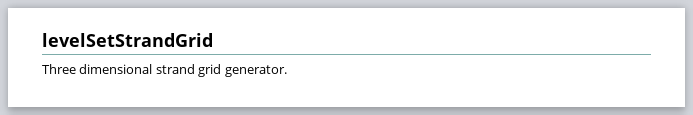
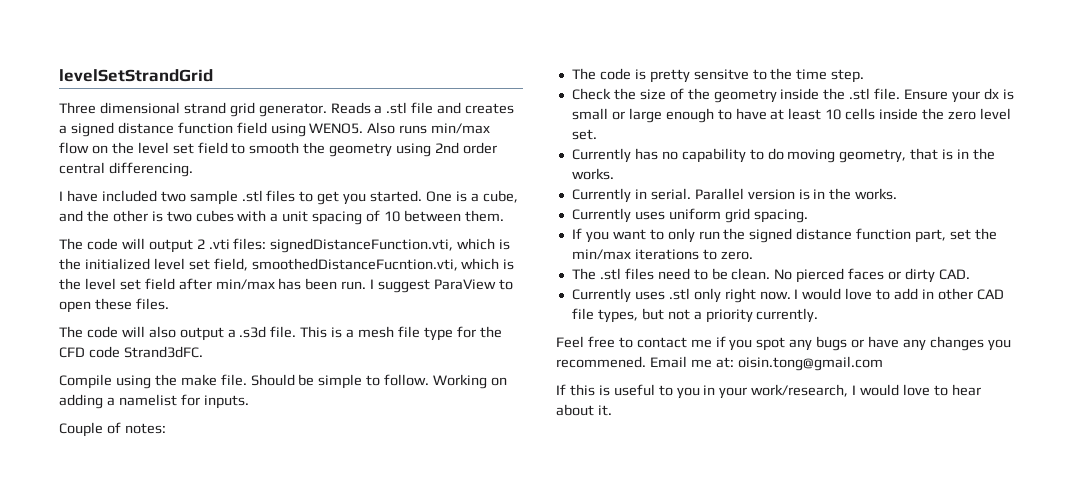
+ Reads a .stl file and creates a signed distance function field using WENO5. Also runs min/max flow on the level set field to smooth the geometry using 2nd order central differencing.
+ I have included two sample .stl files to get you started. One is a cube, and the other is two cubes with a unit spacing of 10 between them.
+ The code will output 2 .vti files: signedDistanceFunction.vti, which is the initialized level set field, smoothedDistanceFucntion.vti, which is the level set field after min/max has been run. I suggest ParaView to open these files.
+ The code will also output a .s3d file. This is a mesh file type for the CFD code Strand3dFC.
+ Compile using the make file. Should be simple to follow. Working on adding a namelist for inputs.
+ Couple of notes:
+ The code is pretty sensitve to the time step.
+ Check the size of the geometry inside the .stl file. Ensure your dx is small or large enough to have at least 10 cells inside the zero level set.
+ Currently has no capability to do moving geometry, that is in the works.
+ Currently in serial. Parallel version is in the works.
+ Currently uses uniform grid spacing.
+ If you want to only run the signed distance function part, set the min/max iterations to zero.
+ The .stl files need to be clean. No pierced faces or dirty CAD.
+ Currently uses .stl only right now. I would love to add in other CAD file types, but not a priority currently.
+ Feel free to contact me if you spot any bugs or have any changes you recommened. Email me at: oisin.tong@gmail.com
+ If this is useful to you in your work/research, I would love to hear about it.

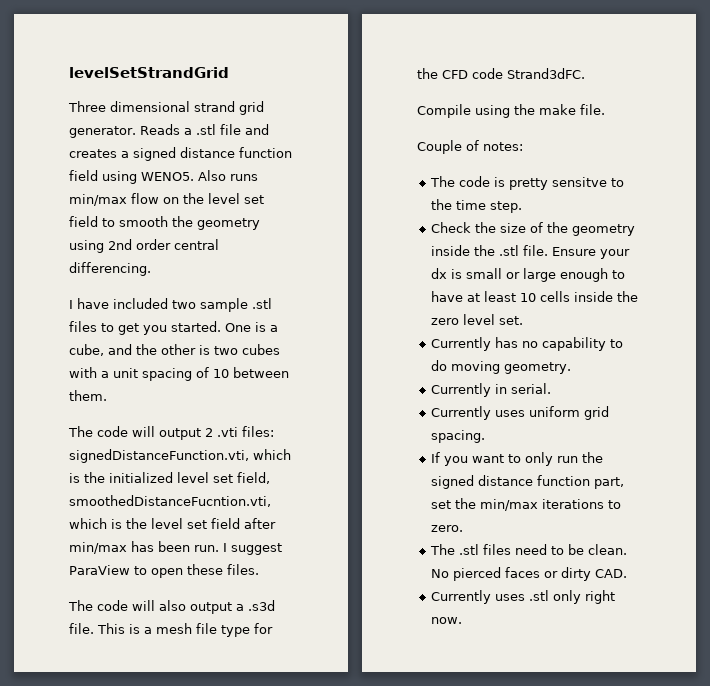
- Should be simple to follow. Working on adding a namelist for inputs.
- Currently has no capability to do moving geometry, that is in the works.
- Currently in serial. Parallel version is in the works.
+ Currently has no capability to do moving geometry.
+ Currently in serial.
- I would love to add in other CAD file types, but not a priority currently.
- Feel free to contact me if you spot any bugs or have any changes you recommened. Email me at: oisin.tong@gmail.com
- If this is useful to you in your work/research, I would love to hear about it.

